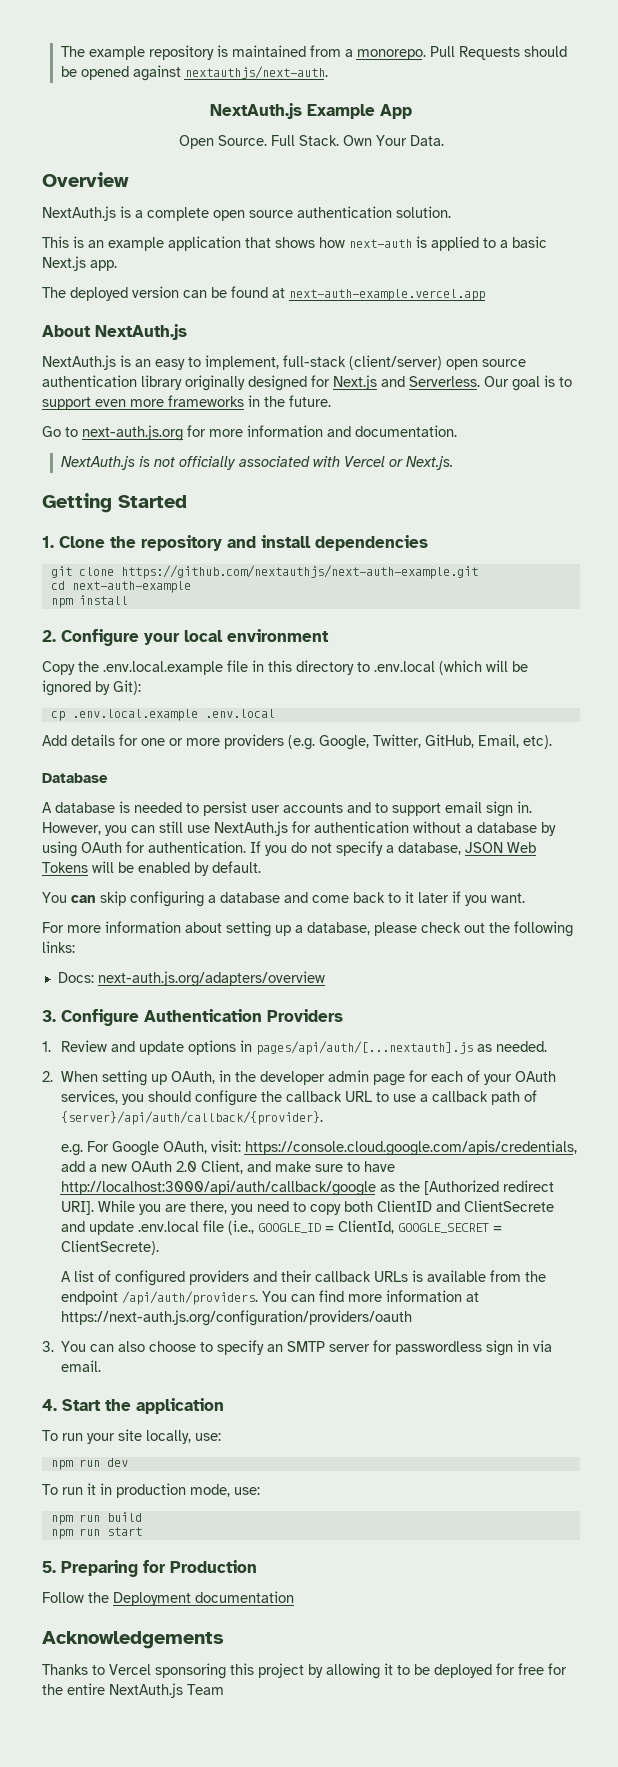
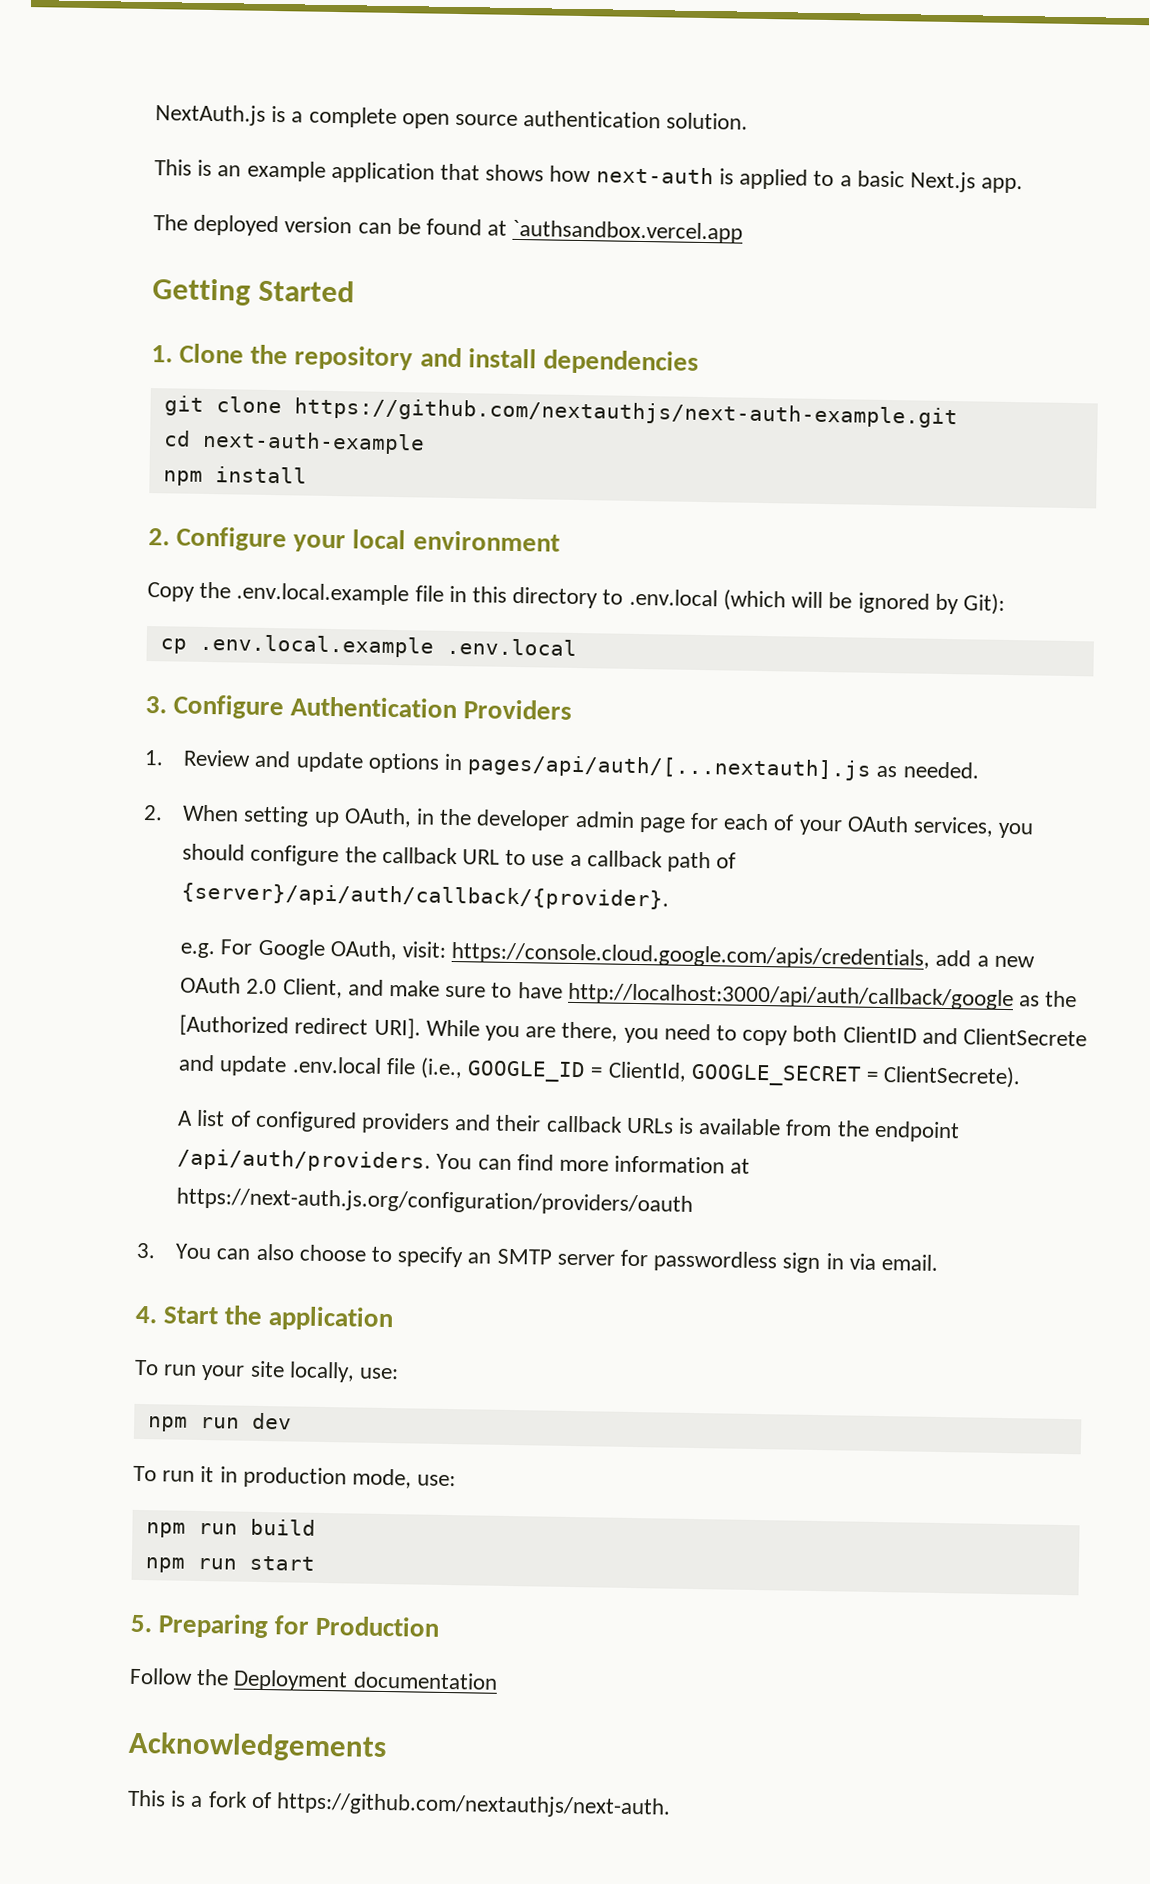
- The example repository is maintained from a monorepo. Pull Requests should be opened against nextauthjs/next-auth.
- NextAuth.js Example App
- Open Source. Full Stack. Own Your Data.
- Overview
- The deployed version can be found at next-auth-example.vercel.app
- About NextAuth.js
- NextAuth.js is an easy to implement, full-stack (client/server) open source authentication library originally designed for Next.js and Serverless. Our goal is to support even more frameworks in the future.
- Go to next-auth.js.org for more information and documentation.
- NextAuth.js is not officially associated with Vercel or Next.js.
+ The deployed version can be found at `authsandbox.vercel.app
- Add details for one or more providers (e.g. Google, Twitter, GitHub, Email, etc).
- Database
- A database is needed to persist user accounts and to support email sign in. However, you can still use NextAuth.js for authentication without a database by using OAuth for authentication. If you do not specify a database, JSON Web Tokens will be enabled by default.
- You can skip configuring a database and come back to it later if you want.
- For more information about setting up a database, please check out the following links:
- Docs: next-auth.js.org/adapters/overview
- Thanks to Vercel sponsoring this project by allowing it to be deployed for free for the entire NextAuth.js Team
+ This is a fork of https://github.com/nextauthjs/next-auth.

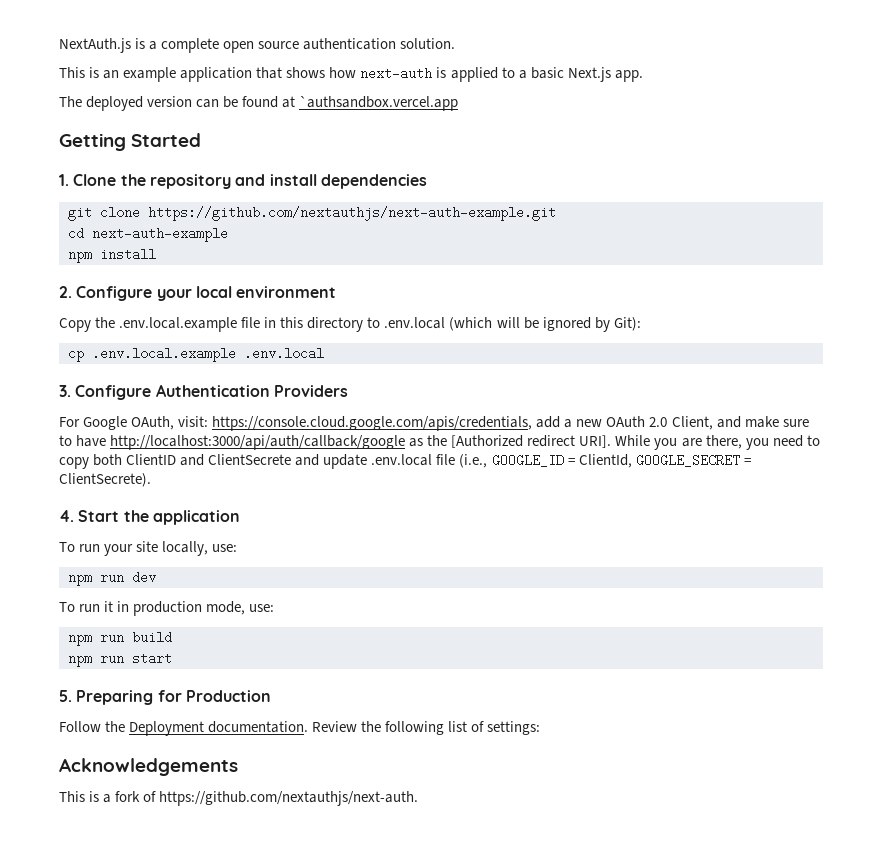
- 1. Review and update options in pages/api/auth/[...nextauth].js as needed.
- 2. When setting up OAuth, in the developer admin page for each of your OAuth services, you should configure the callback URL to use a callback path of {server}/api/auth/callback/{provider}.
- e.g. For Google OAuth, visit: https://console.cloud.google.com/apis/credentials, add a new OAuth 2.0 Client, and make sure to have http://localhost:3000/api/auth/callback/google as the [Authorized redirect URI].
+ For Google OAuth, visit: https://console.cloud.google.com/apis/credentials, add a new OAuth 2.0 Client, and make sure to have http://localhost:3000/api/auth/callback/google as the [Authorized redirect URI].
- A list of configured providers and their callback URLs is available from the endpoint /api/auth/providers. You can find more information at https://next-auth.js.org/configuration/providers/oauth
- 3. You can also choose to specify an SMTP server for passwordless sign in via email.
- Follow the Deployment documentation
+ Follow the Deployment documentation. Review the following list of settings:

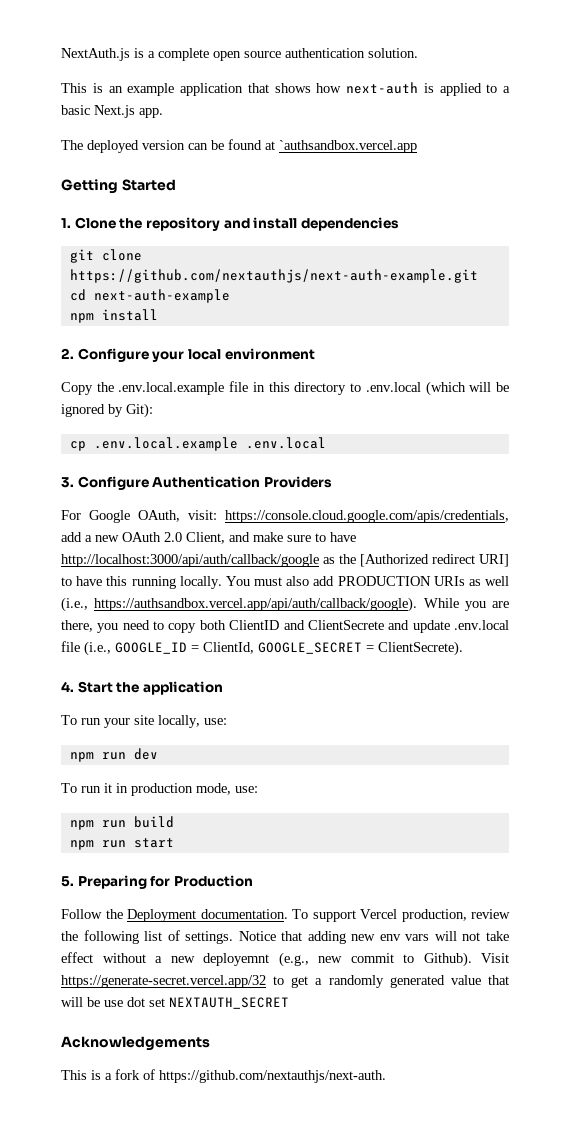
- For Google OAuth, visit: https://console.cloud.google.com/apis/credentials, add a new OAuth 2.0 Client, and make sure to have http://localhost:3000/api/auth/callback/google as the [Authorized redirect URI]. While you are there, you need to copy both ClientID and ClientSecrete and update .env.local file (i.e., GOOGLE_ID = ClientId, GOOGLE_SECRET = ClientSecrete).
+ For Google OAuth, visit: https://console.cloud.google.com/apis/credentials, add a new OAuth 2.0 Client, and make sure to have http://localhost:3000/api/auth/callback/google as the [Authorized redirect URI] to have this running locally. You must also add PRODUCTION URIs as well (i.e., https://authsandbox.vercel.app/api/auth/callback/google). While you are there, you need to copy both ClientID and ClientSecrete and update .env.local file (i.e., GOOGLE_ID = ClientId, GOOGLE_SECRET = ClientSecrete).
- Review the following list of settings:
+ To support Vercel production, review the following list of settings. Notice that adding new env vars will not take effect without a new deployemnt (e.g., new commit to Github). Visit https://generate-secret.vercel.app/32 to get a randomly generated value that will be use dot set NEXTAUTH_SECRET

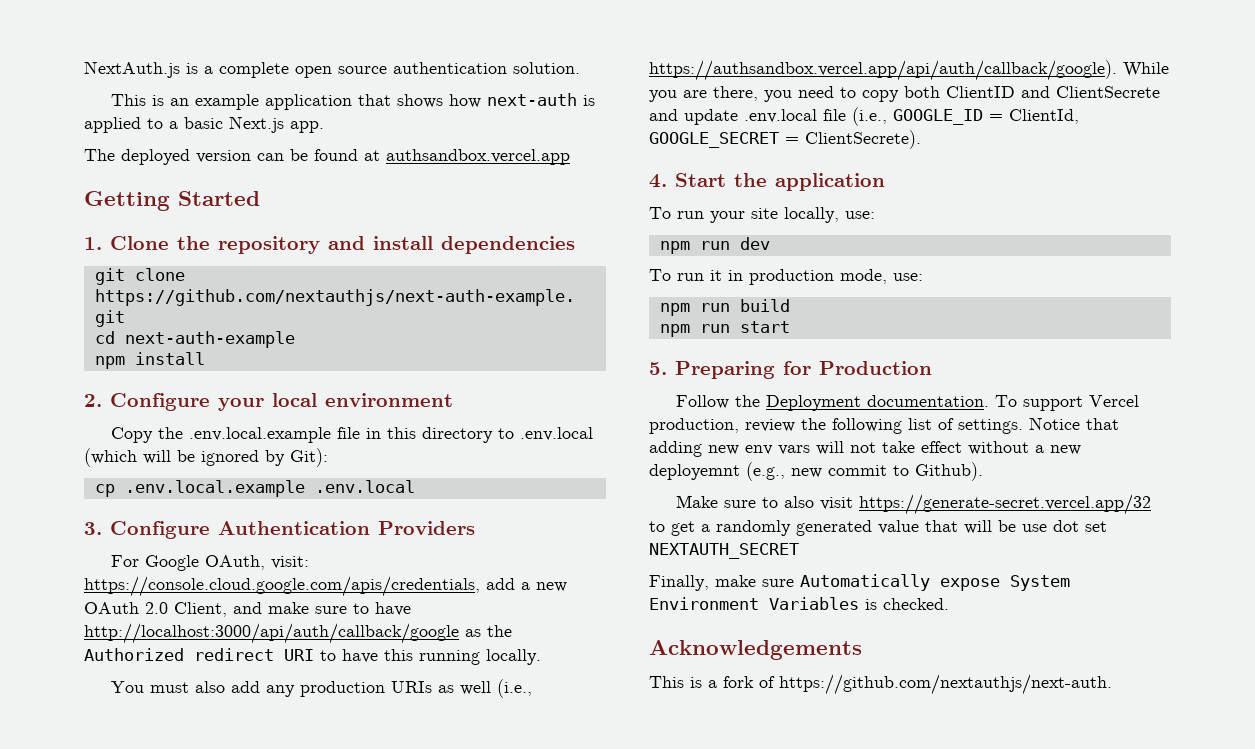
- The deployed version can be found at `authsandbox.vercel.app
+ The deployed version can be found at authsandbox.vercel.app
- For Google OAuth, visit: https://console.cloud.google.com/apis/credentials, add a new OAuth 2.0 Client, and make sure to have http://localhost:3000/api/auth/callback/google as the [Authorized redirect URI] to have this running locally. You must also add PRODUCTION URIs as well (i.e., https://authsandbox.vercel.app/api/auth/callback/google). While you are there, you need to copy both ClientID and ClientSecrete and update .env.local file (i.e., GOOGLE_ID = ClientId, GOOGLE_SECRET = ClientSecrete).
+ For Google OAuth, visit: https://console.cloud.google.com/apis/credentials, add a new OAuth 2.0 Client, and make sure to have http://localhost:3000/api/auth/callback/google as the Authorized redirect URI to have this running locally.
+ You must also add any production URIs as well (i.e., https://authsandbox.vercel.app/api/auth/callback/google). While you are there, you need to copy both ClientID and ClientSecrete and update .env.local file (i.e., GOOGLE_ID = ClientId, GOOGLE_SECRET = ClientSecrete).
- Notice that adding new env vars will not take effect without a new deployemnt (e.g., new commit to Github). Visit https://generate-secret.vercel.app/32 to get a randomly generated value that will be use dot set NEXTAUTH_SECRET
+ Notice that adding new env vars will not take effect without a new deployemnt (e.g., new commit to Github).
+ Make sure to also visit https://generate-secret.vercel.app/32 to get a randomly generated value that will be use dot set NEXTAUTH_SECRET
+ Finally, make sure Automatically expose System Environment Variables is checked.

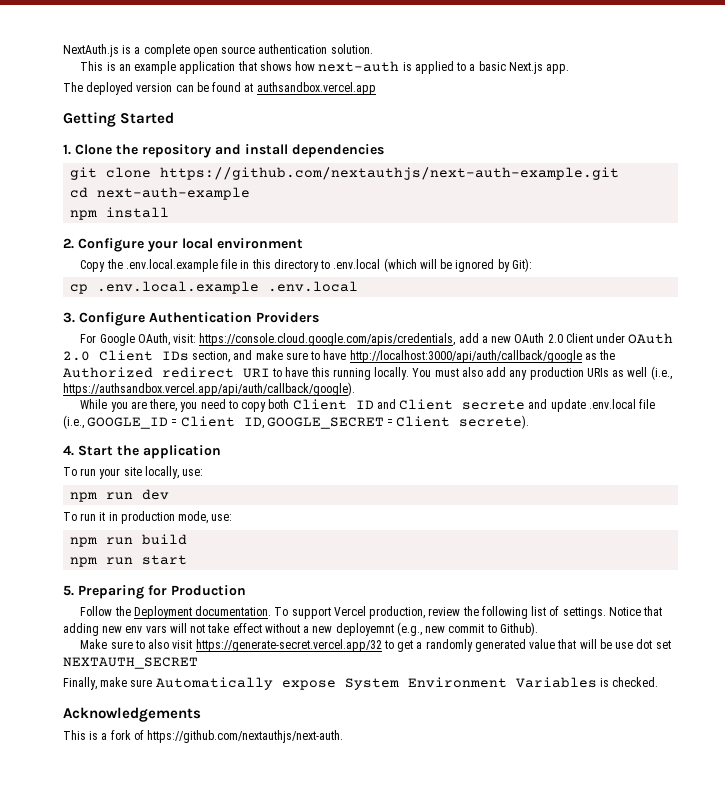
- For Google OAuth, visit: https://console.cloud.google.com/apis/credentials, add a new OAuth 2.0 Client, and make sure to have http://localhost:3000/api/auth/callback/google as the Authorized redirect URI to have this running locally.
- You must also add any production URIs as well (i.e., https://authsandbox.vercel.app/api/auth/callback/google). While you are there, you need to copy both ClientID and ClientSecrete and update .env.local file (i.e., GOOGLE_ID = ClientId, GOOGLE_SECRET = ClientSecrete).
+ For Google OAuth, visit: https://console.cloud.google.com/apis/credentials, add a new OAuth 2.0 Client under OAuth 2.0 Client IDs section, and make sure to have http://localhost:3000/api/auth/callback/google as the Authorized redirect URI to have this running locally. You must also add any production URIs as well (i.e., https://authsandbox.vercel.app/api/auth/callback/google).
+ While you are there, you need to copy both Client ID and Client secrete and update .env.local file (i.e., GOOGLE_ID = Client ID, GOOGLE_SECRET = Client secrete).

